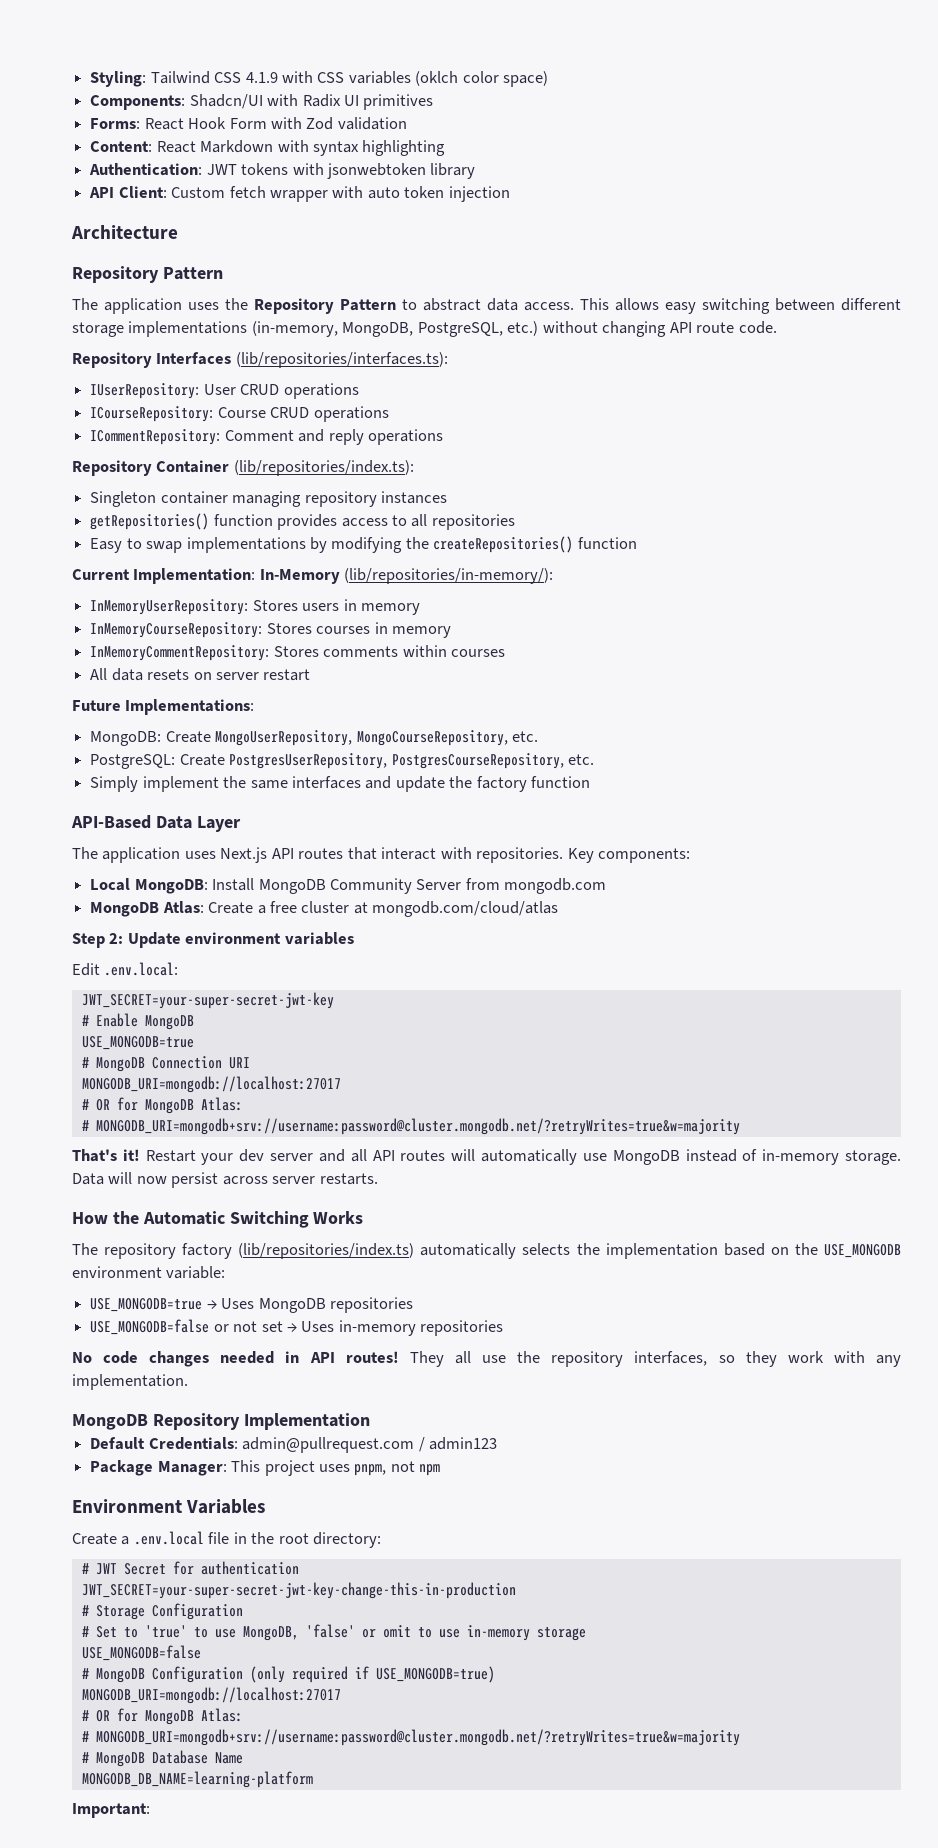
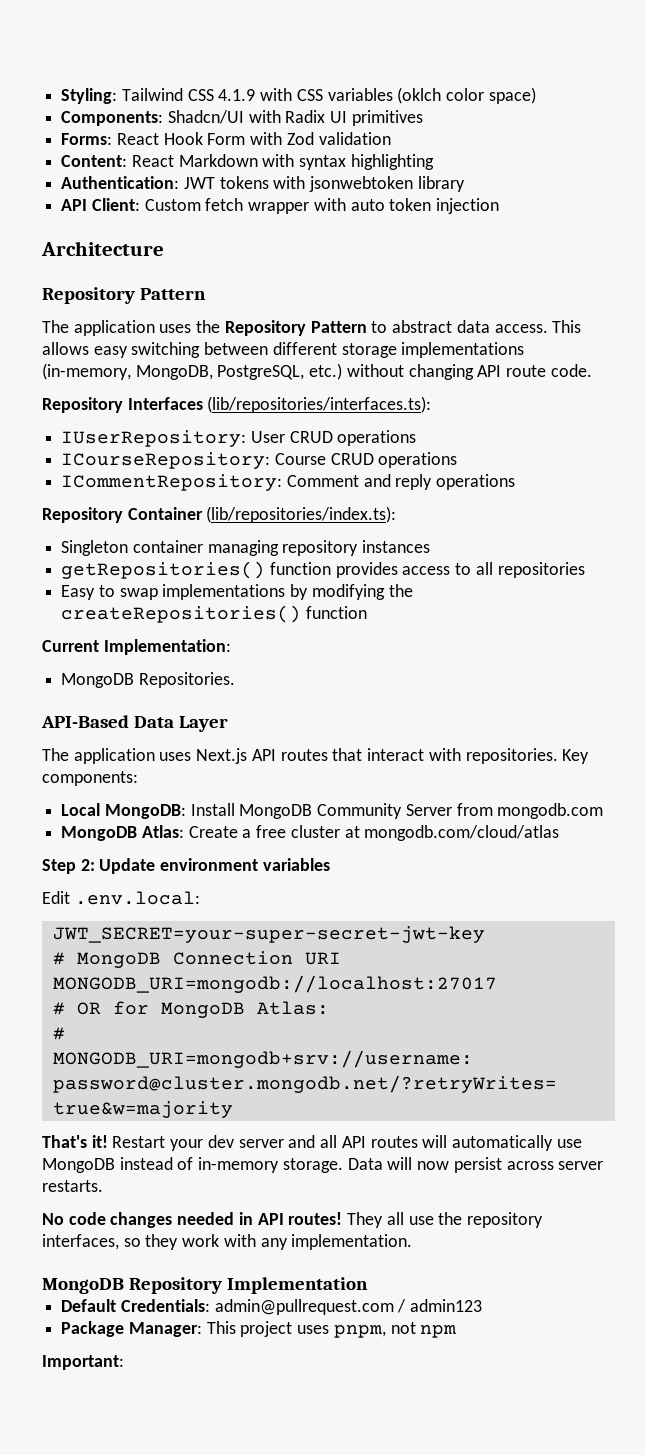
- Current Implementation: In-Memory (lib/repositories/in-memory/):
- InMemoryUserRepository: Stores users in memory
- InMemoryCourseRepository: Stores courses in memory
- InMemoryCommentRepository: Stores comments within courses
- All data resets on server restart
- Future Implementations:
- MongoDB: Create MongoUserRepository, MongoCourseRepository, etc.
- PostgreSQL: Create PostgresUserRepository, PostgresCourseRepository, etc.
- Simply implement the same interfaces and update the factory function
+ Current Implementation:
+ MongoDB Repositories.
- # Enable MongoDB
- USE_MONGODB=true
- How the Automatic Switching Works
- The repository factory (lib/repositories/index.ts) automatically selects the implementation based on the USE_MONGODB environment variable:
- USE_MONGODB=true → Uses MongoDB repositories
- USE_MONGODB=false or not set → Uses in-memory repositories
- Environment Variables
- Create a .env.local file in the root directory:
- # JWT Secret for authentication
- JWT_SECRET=your-super-secret-jwt-key-change-this-in-production
- # Storage Configuration
- # Set to 'true' to use MongoDB, 'false' or omit to use in-memory storage
- USE_MONGODB=false
- # MongoDB Configuration (only required if USE_MONGODB=true)
- MONGODB_URI=mongodb://localhost:27017
- # OR for MongoDB Atlas:
- # MONGODB_URI=mongodb+srv://username:password@cluster.mongodb.net/?retryWrites=true&w=majority
- # MongoDB Database Name
- MONGODB_DB_NAME=learning-platform

